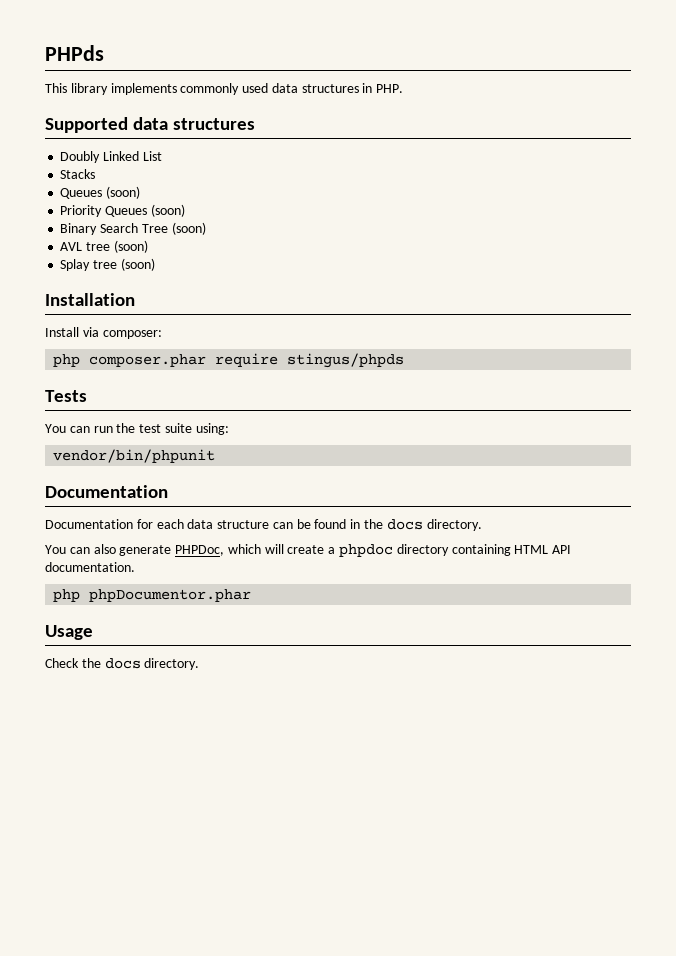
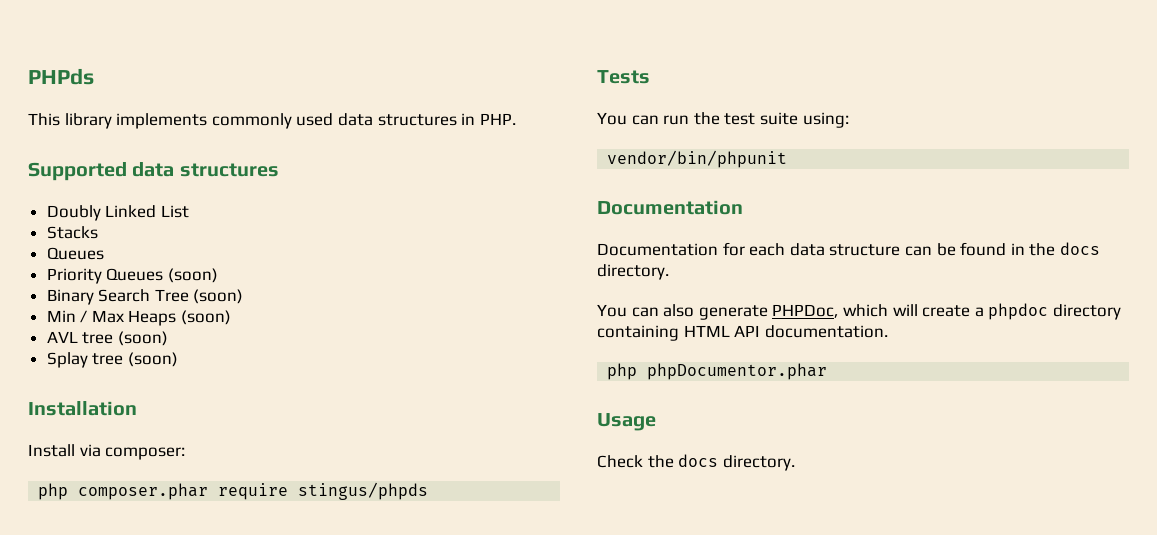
  Stacks
- Queues (soon)
+ Queues
+ Min / Max Heaps (soon)

